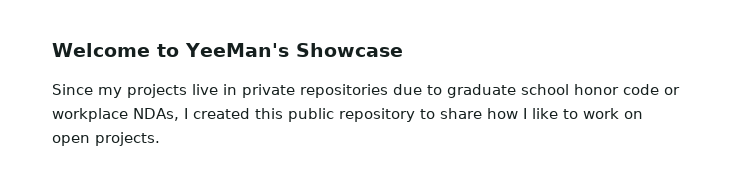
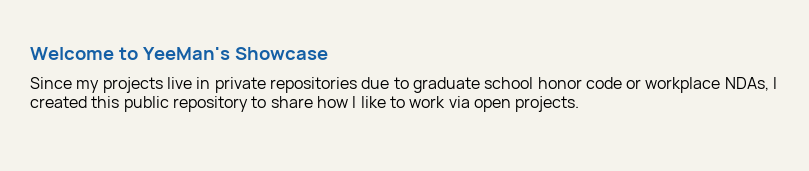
- Since my projects live in private repositories due to graduate school honor code or workplace NDAs, I created this public repository to share how I like to work on open projects.
+ Since my projects live in private repositories due to graduate school honor code or workplace NDAs, I created this public repository to share how I like to work via open projects.

